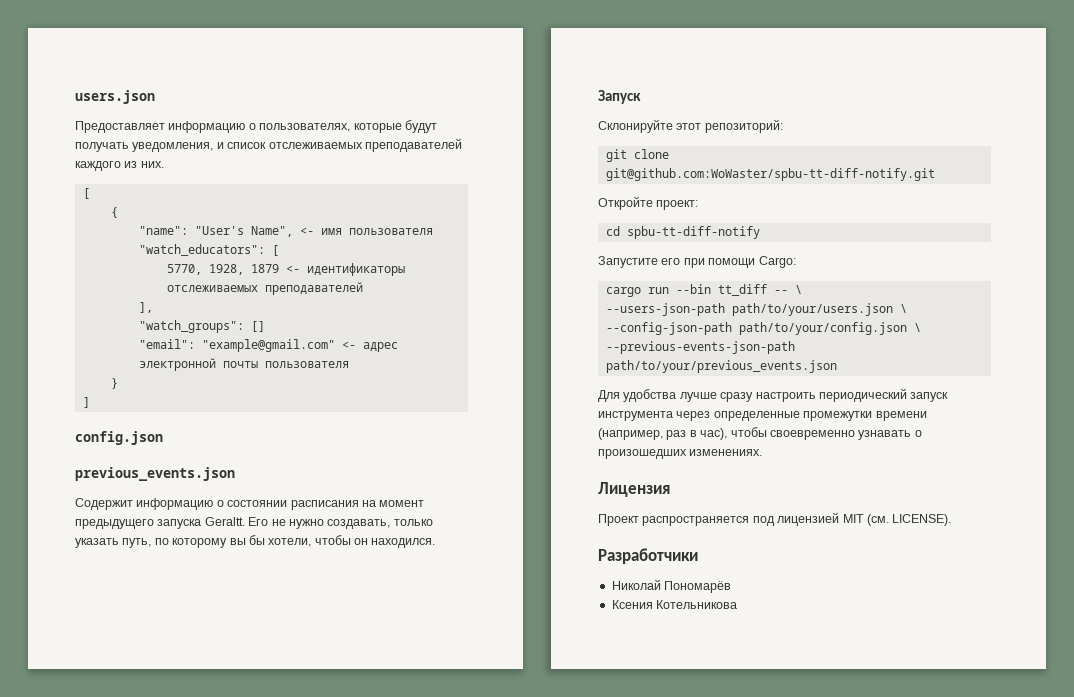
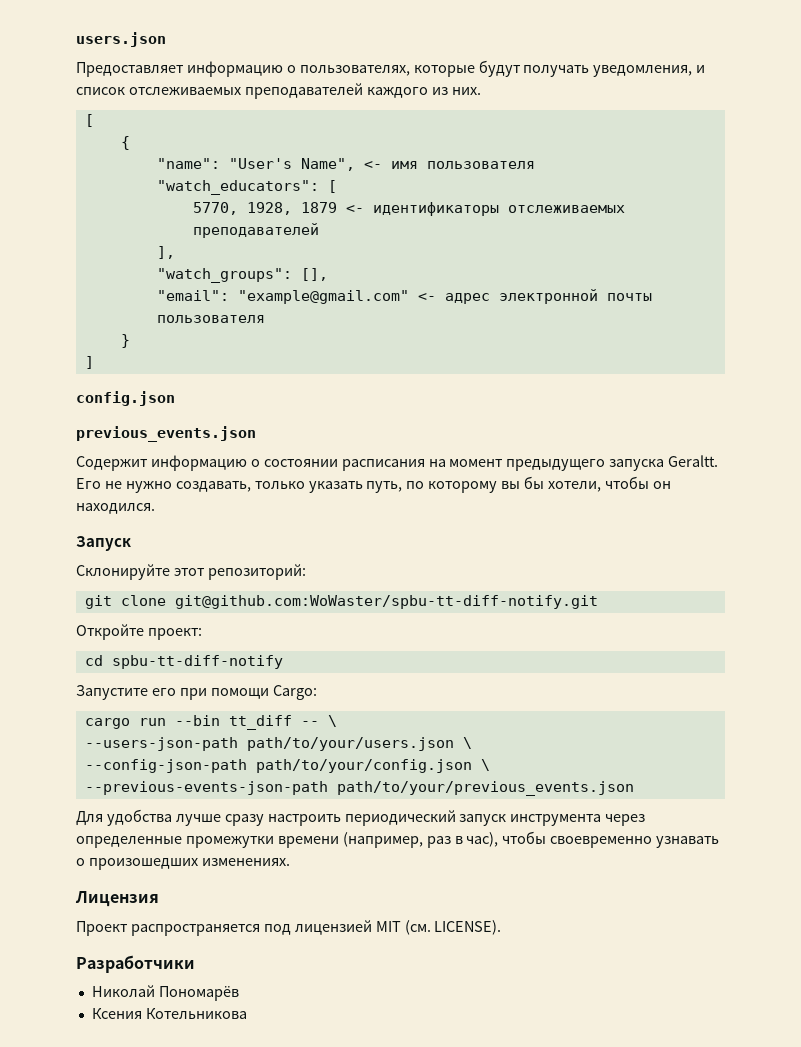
- "watch_groups": []
+ "watch_groups": [],

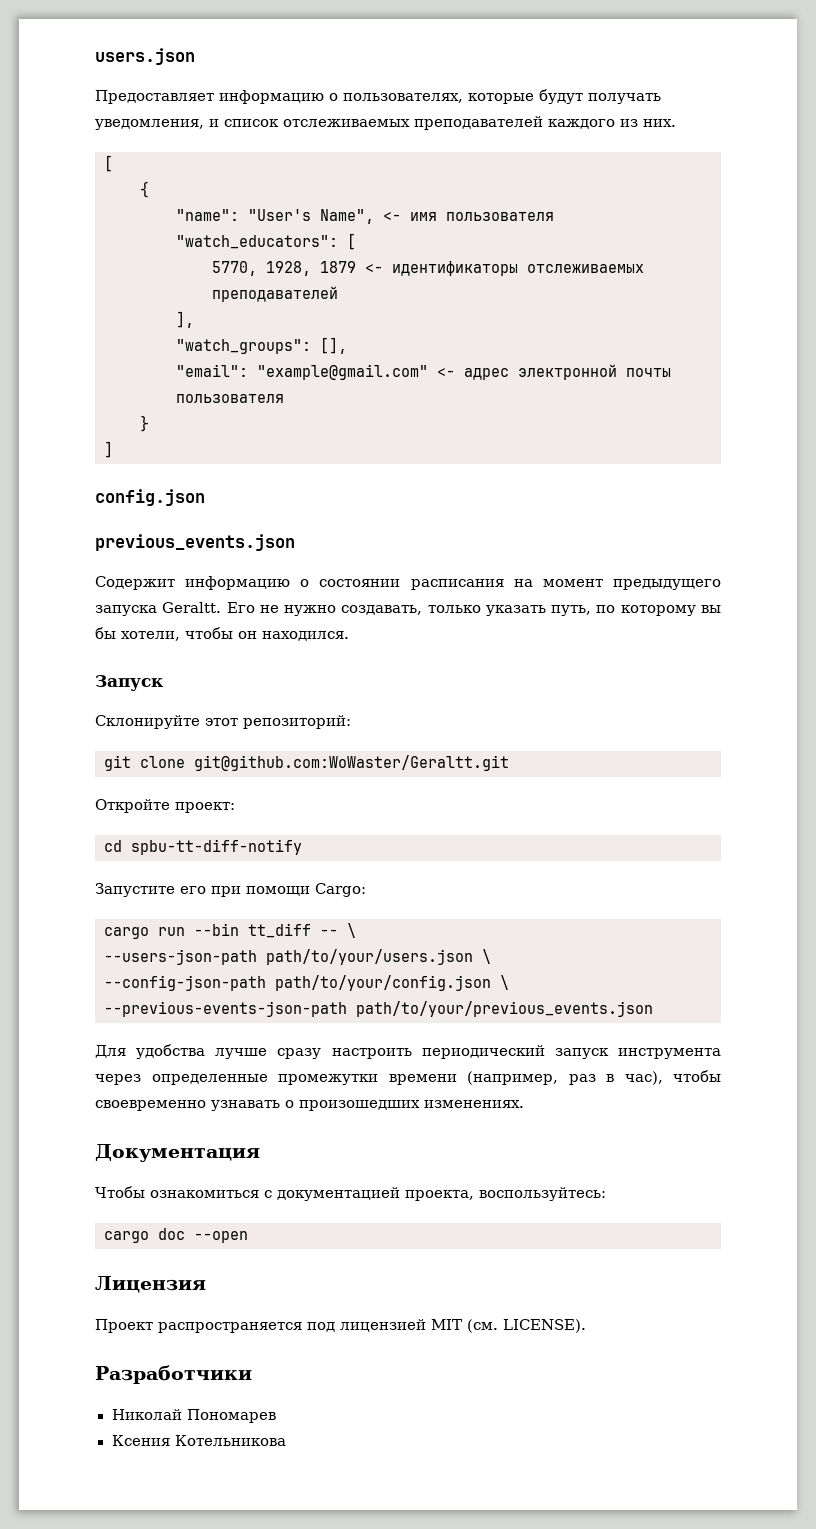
- git clone git@github.com:WoWaster/spbu-tt-diff-notify.git
+ git clone git@github.com:WoWaster/Geraltt.git
+ Документация
+ Чтобы ознакомиться с документацией проекта, воспользуйтесь:
+ cargo doc --open
- Николай Пономарёв
+ Николай Пономарев

